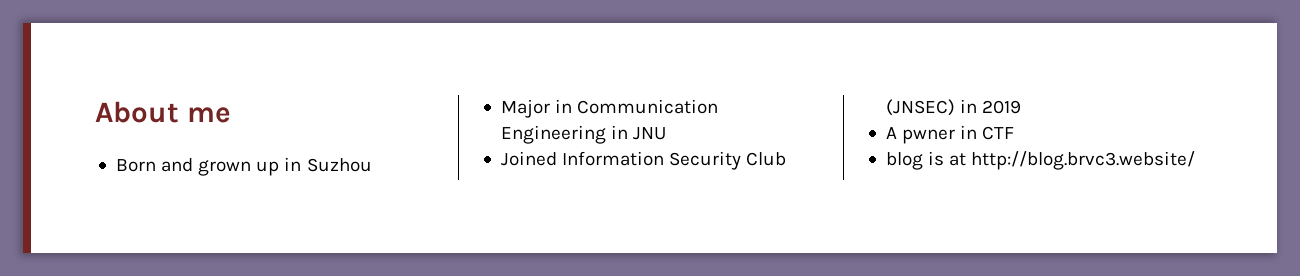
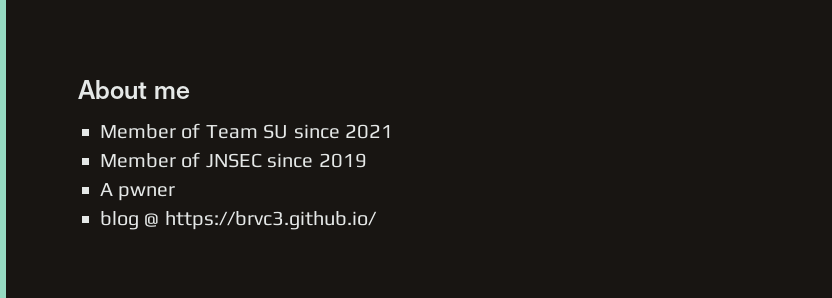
- Born and grown up in Suzhou
- Major in Communication Engineering in JNU
- Joined Information Security Club (JNSEC) in 2019
+ Member of Team SU since 2021
+ Member of JNSEC since 2019
- A pwner in CTF
+ A pwner
- blog is at http://blog.brvc3.website/
+ blog @ https://brvc3.github.io/

